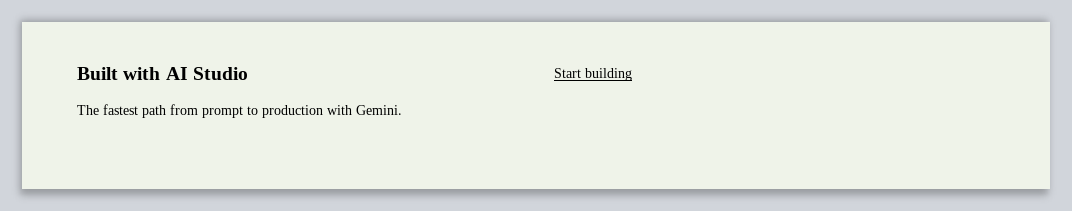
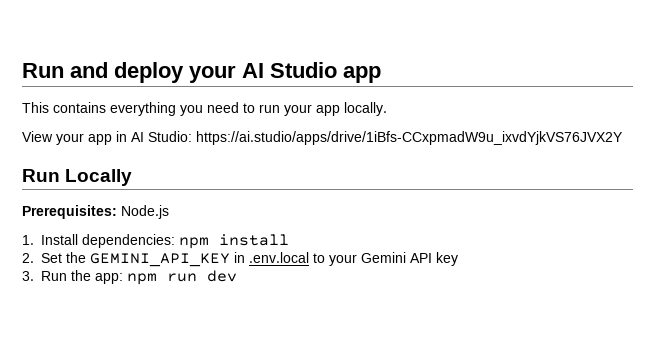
- Built with AI Studio
- The fastest path from prompt to production with Gemini.
- Start building
+ Run and deploy your AI Studio app
+ This contains everything you need to run your app locally.
+ View your app in AI Studio: https://ai.studio/apps/drive/1iBfs-CCxpmadW9u_ixvdYjkVS76JVX2Y
+ Run Locally
+ Prerequisites: Node.js
+ 1. Install dependencies: npm install
+ 2. Set the GEMINI_API_KEY in .env.local to your Gemini API key
+ 3. Run the app: npm run dev

